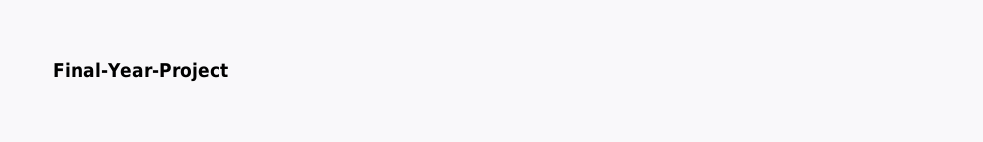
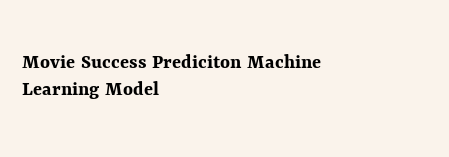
- Final-Year-Project
+ Movie Success Prediciton Machine Learning Model

